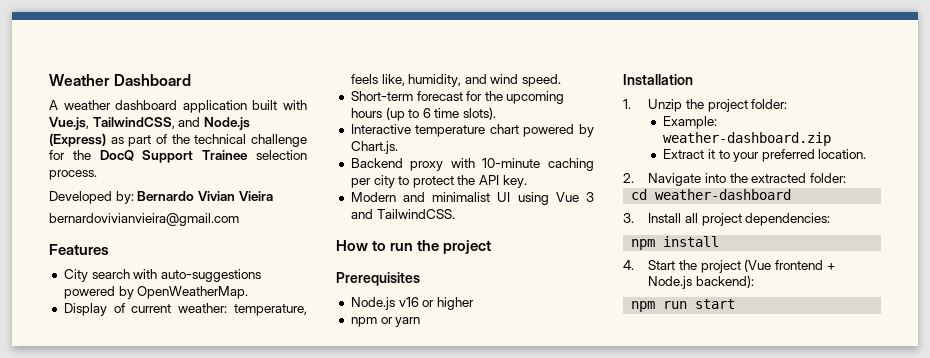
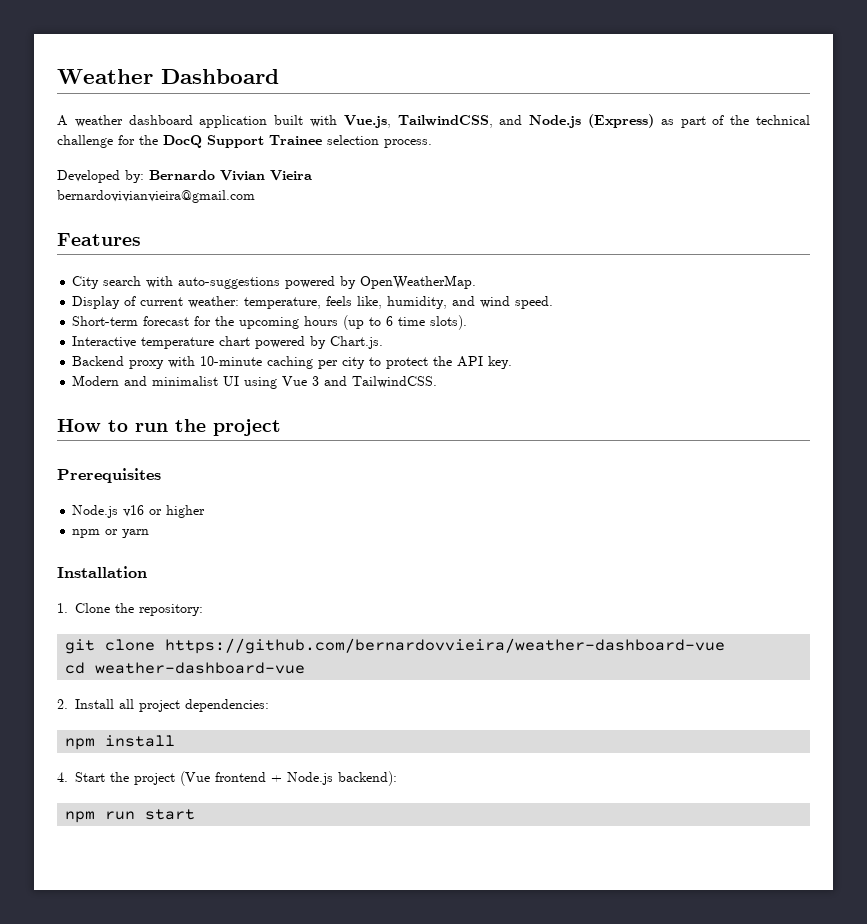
- 1. Unzip the project folder:
- Example: weather-dashboard.zip
- Extract it to your preferred location.
- 2. Navigate into the extracted folder:
+ 1. Clone the repository:
+ git clone https://github.com/bernardovvieira/weather-dashboard-vue
- cd weather-dashboard
- 3. Install all project dependencies:
+ cd weather-dashboard-vue
+ 2. Install all project dependencies:

